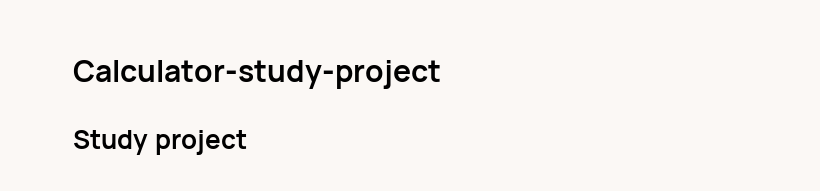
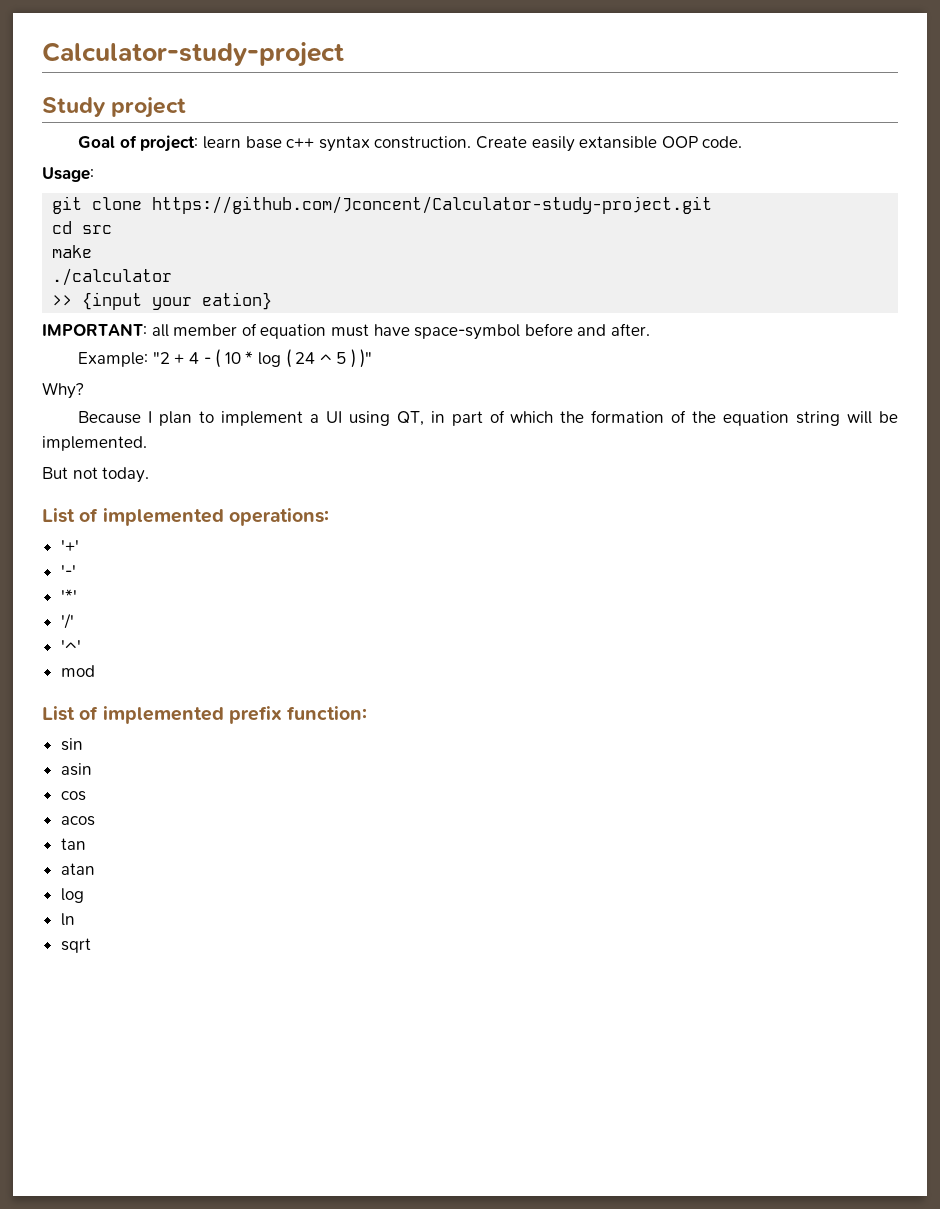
+ Goal of project: learn base c++ syntax construction. Create easily extansible OOP code.
+ Usage:
+ git clone https://github.com/Jconcent/Calculator-study-project.git
+ cd src
+ make
+ ./calculator
+ >> {input your eation}
+ IMPORTANT: all member of equation must have space-symbol before and after.
+ Example: "2 + 4 - ( 10 * log ( 24 ^ 5 ) )"
+ Why?
+ Because I plan to implement a UI using QT, in part of which the formation of the equation string will be implemented.
+ But not today.
+ List of implemented operations:
+ '+'
+ '-'
+ '*'
+ '/'
+ '^'
+ mod
+ List of implemented prefix function:
+ sin
+ asin
+ cos
+ acos
+ tan
+ atan
+ log
+ ln
+ sqrt

